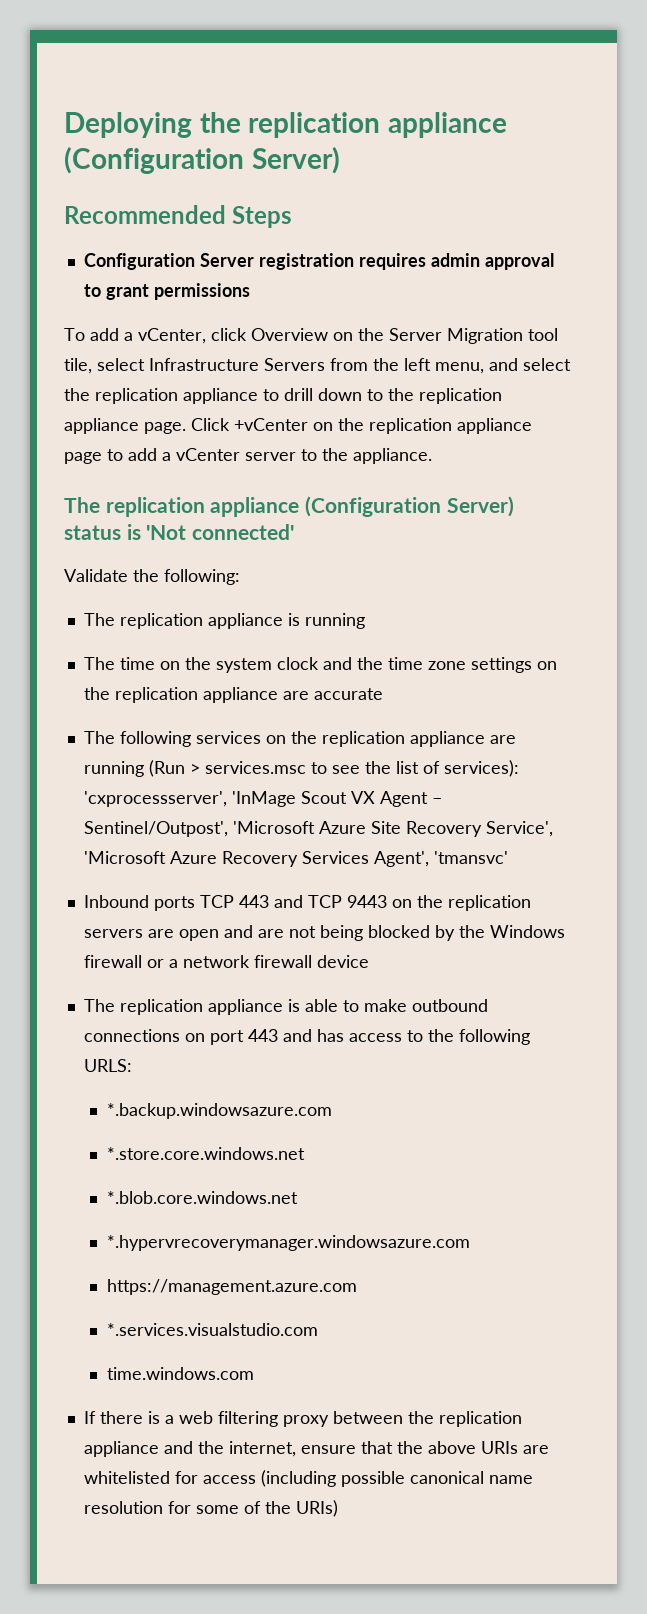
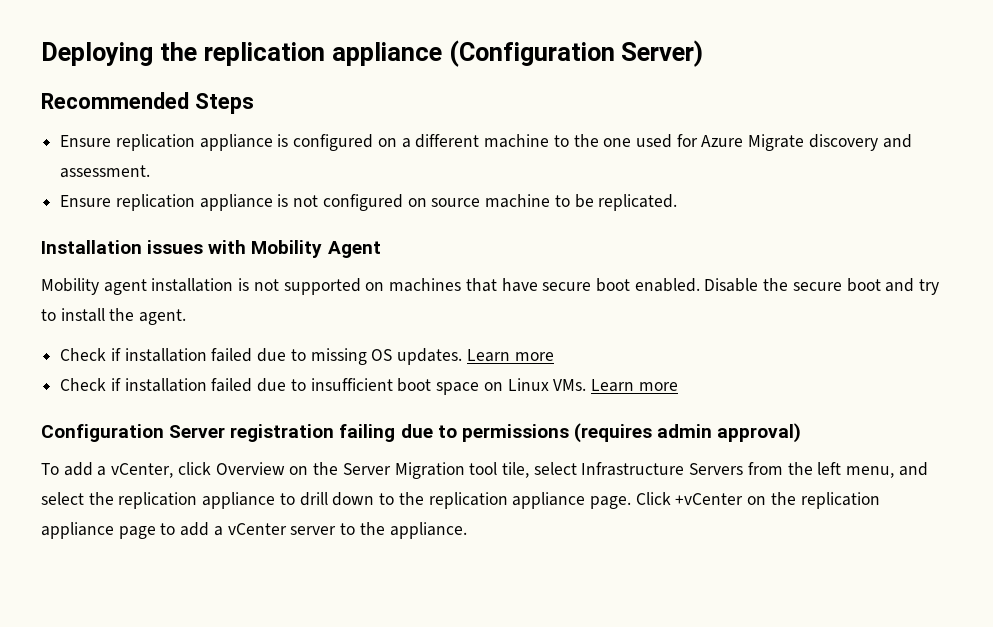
- Configuration Server registration requires admin approval to grant permissions
+ Ensure replication appliance is configured on a different machine to the one used for Azure Migrate discovery and assessment.
+ Ensure replication appliance is not configured on source machine to be replicated.
+ Installation issues with Mobility Agent
+ Mobility agent installation is not supported on machines that have secure boot enabled. Disable the secure boot and try to install the agent.
+ Check if installation failed due to missing OS updates. Learn more
+ Check if installation failed due to insufficient boot space on Linux VMs. Learn more
+ Configuration Server registration failing due to permissions (requires admin approval)
- The replication appliance (Configuration Server) status is 'Not connected'
- Validate the following:
- The replication appliance is running
- The time on the system clock and the time zone settings on the replication appliance are accurate
- The following services on the replication appliance are running (Run > services.msc to see the list of services): 'cxprocessserver', 'InMage Scout VX Agent – Sentinel/Outpost', 'Microsoft Azure Site Recovery Service', 'Microsoft Azure Recovery Services Agent', 'tmansvc'
- Inbound ports TCP 443 and TCP 9443 on the replication servers are open and are not being blocked by the Windows firewall or a network firewall device
- The replication appliance is able to make outbound connections on port 443 and has access to the following URLS:
- *.backup.windowsazure.com
- *.store.core.windows.net
- *.blob.core.windows.net
- *.hypervrecoverymanager.windowsazure.com
- https://management.azure.com
- *.services.visualstudio.com
- time.windows.com
- If there is a web filtering proxy between the replication appliance and the internet, ensure that the above URIs are whitelisted for access (including possible canonical name resolution for some of the URIs)

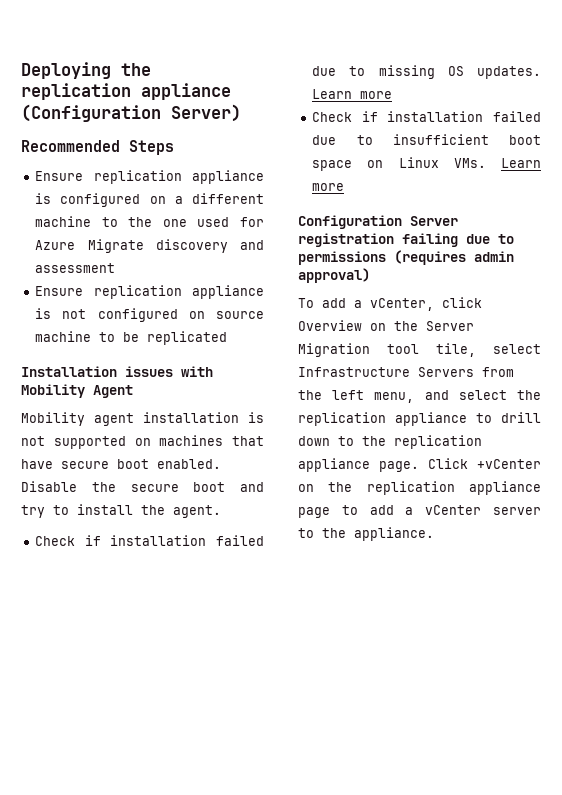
- Ensure replication appliance is configured on a different machine to the one used for Azure Migrate discovery and assessment.
+ Ensure replication appliance is configured on a different machine to the one used for Azure Migrate discovery and assessment
- Ensure replication appliance is not configured on source machine to be replicated.
+ Ensure replication appliance is not configured on source machine to be replicated

